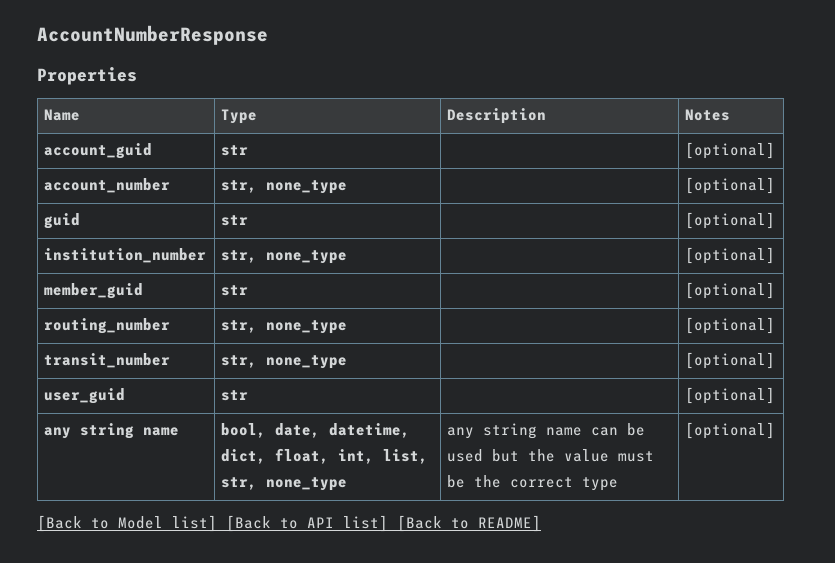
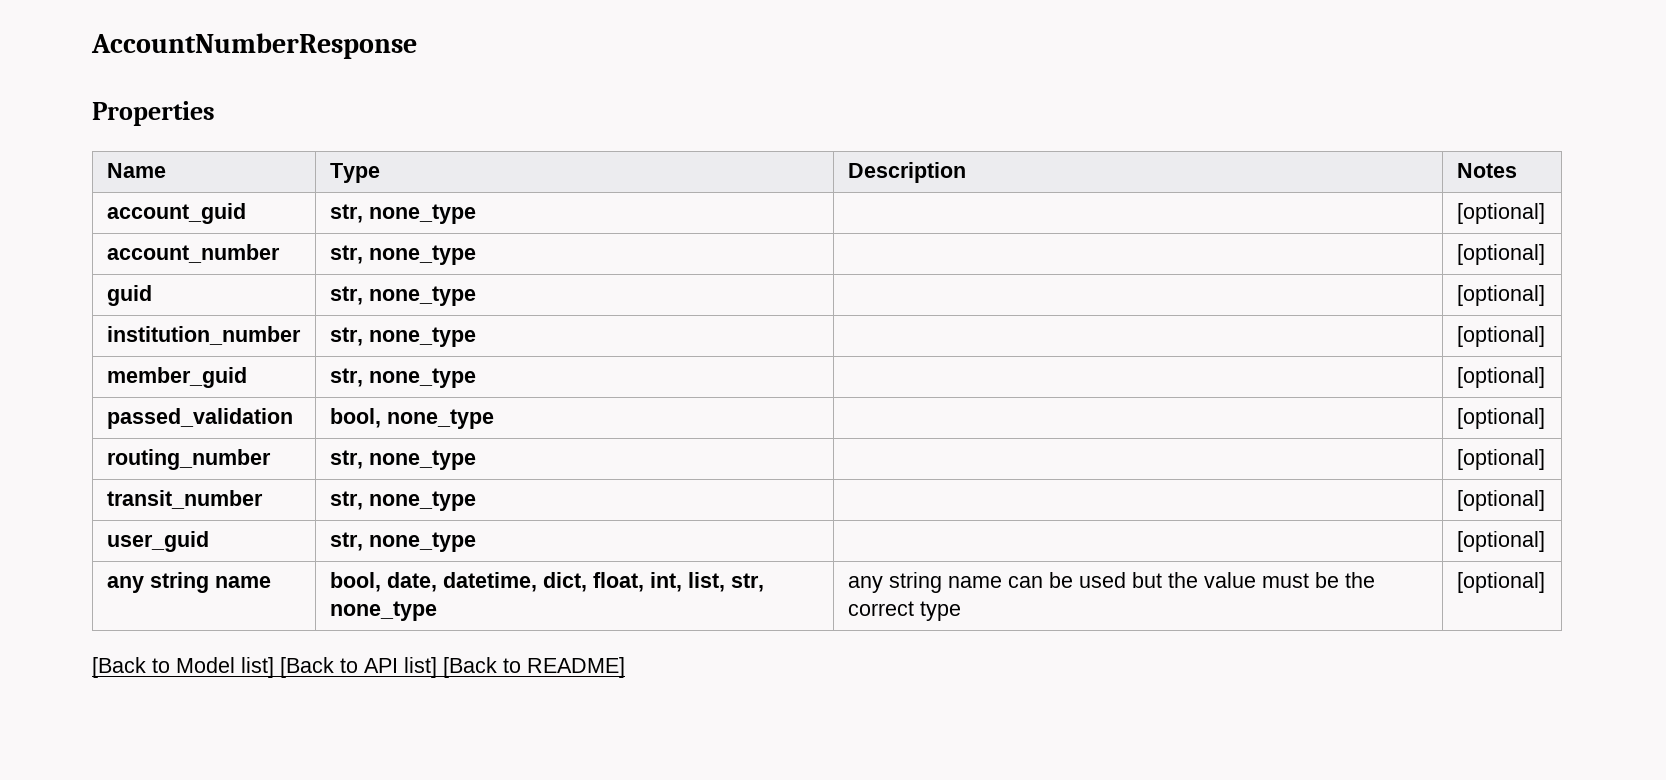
- account_guid | str | | [optional]
+ account_guid | str, none_type | | [optional]
- guid | str | | [optional]
+ guid | str, none_type | | [optional]
- member_guid | str | | [optional]
+ member_guid | str, none_type | | [optional]
+ passed_validation | bool, none_type | | [optional]
- user_guid | str | | [optional]
+ user_guid | str, none_type | | [optional]

